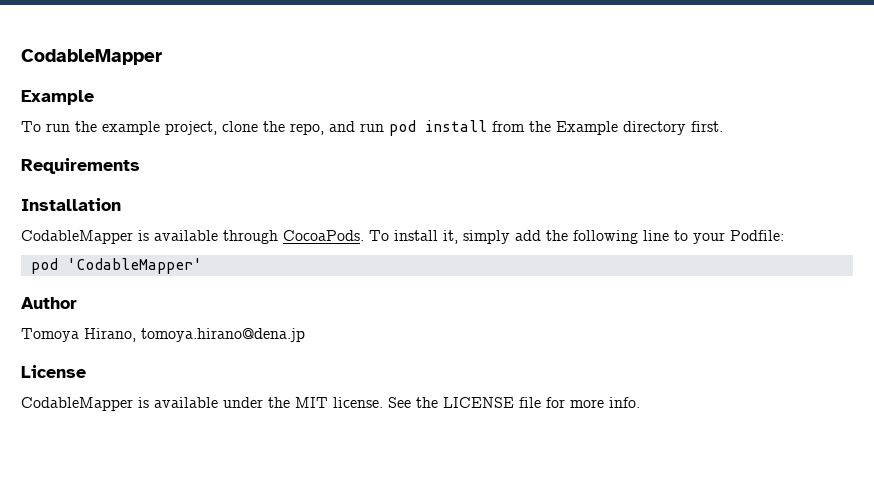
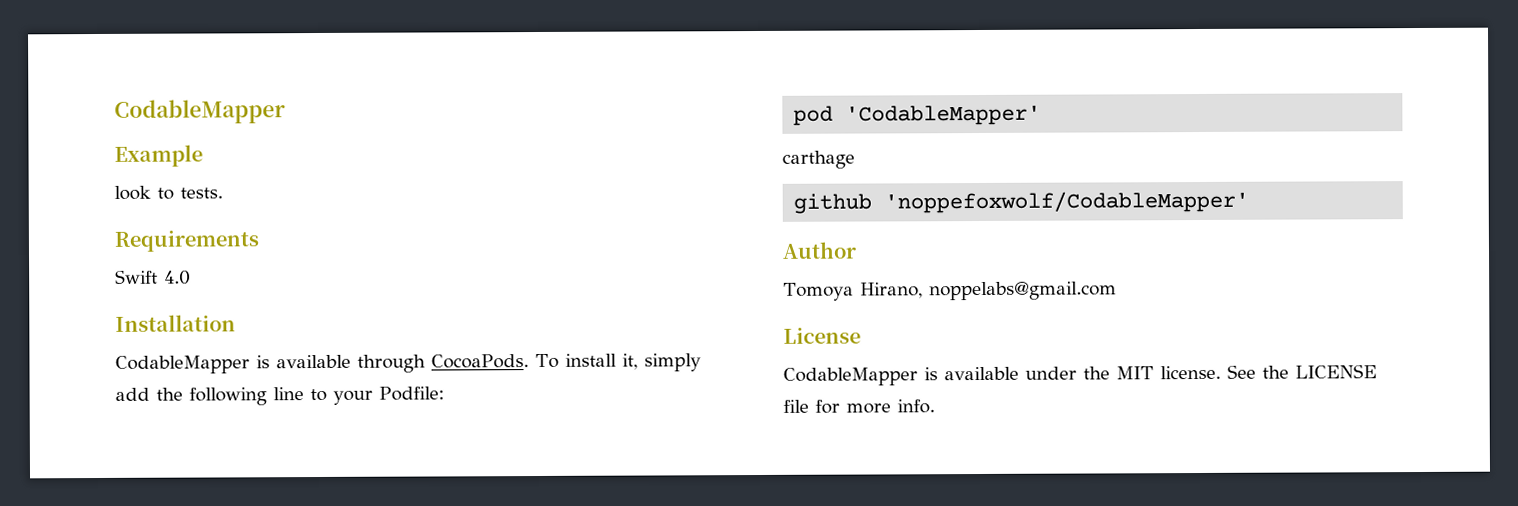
- To run the example project, clone the repo, and run pod install from the Example directory first.
+ look to tests.
+ Swift 4.0
+ carthage
+ github 'noppefoxwolf/CodableMapper'
- Tomoya Hirano, tomoya.hirano@dena.jp
+ Tomoya Hirano, noppelabs@gmail.com

